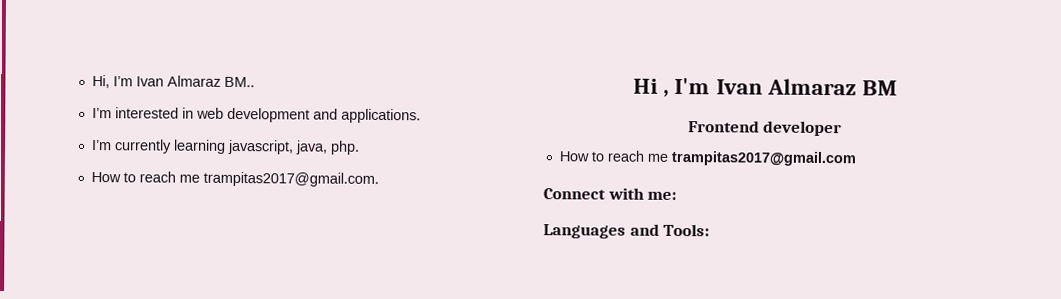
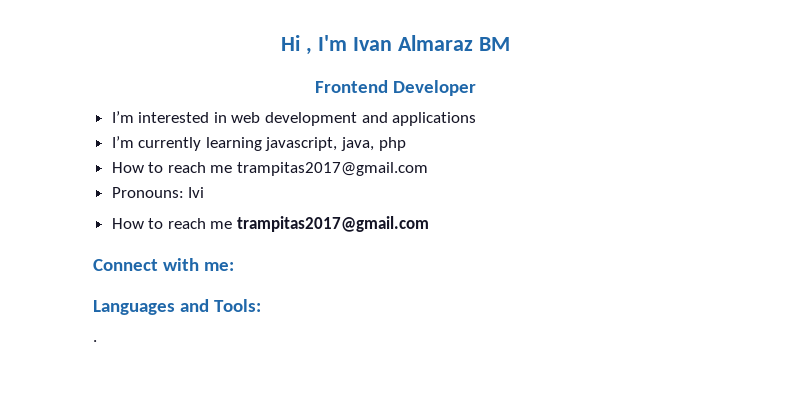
- Hi, I’m Ivan Almaraz BM..
- I’m interested in web development and applications.
- I’m currently learning javascript, java, php.
- How to reach me trampitas2017@gmail.com.
- Frontend developer
+ Frontend Developer
+ I’m interested in web development and applications
+ I’m currently learning javascript, java, php
+ How to reach me trampitas2017@gmail.com
+ Pronouns: Ivi
+ .

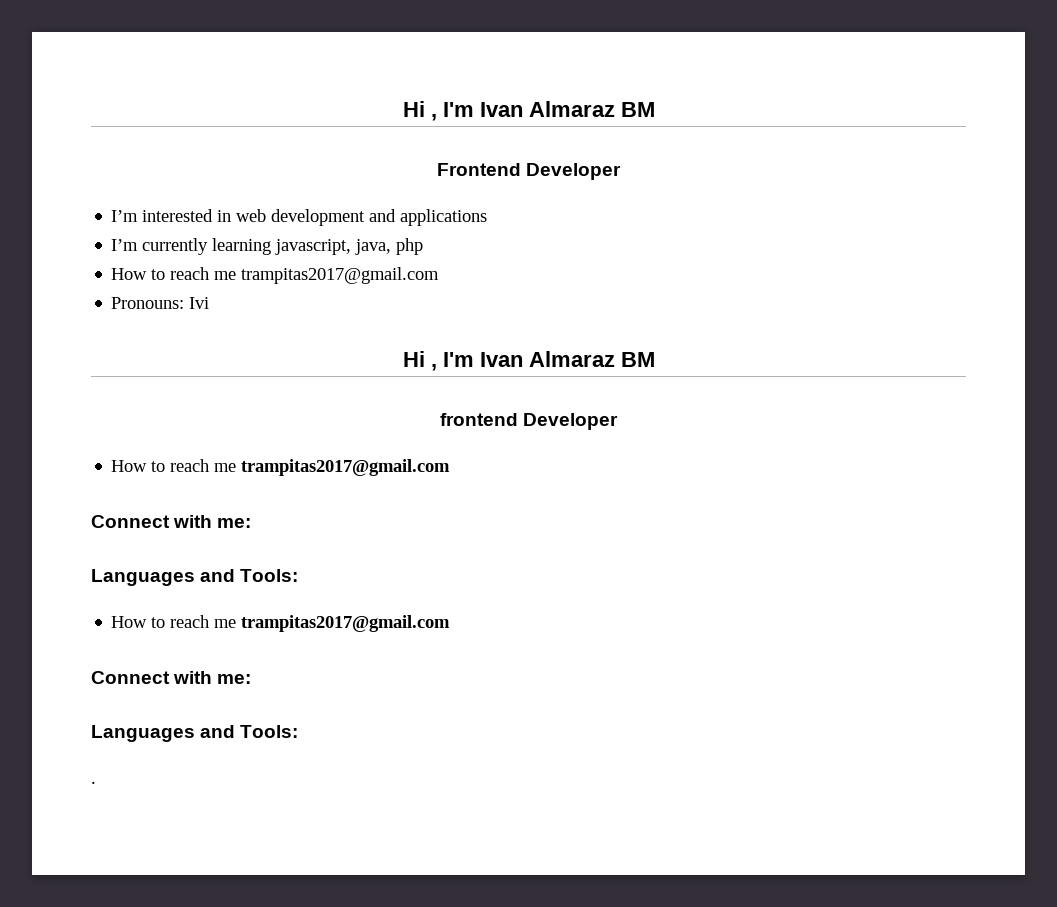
  Pronouns: Ivi
+ Hi , I'm Ivan Almaraz BM
+ frontend Developer
+ How to reach me trampitas2017@gmail.com
+ Connect with me:
+ Languages and Tools:

